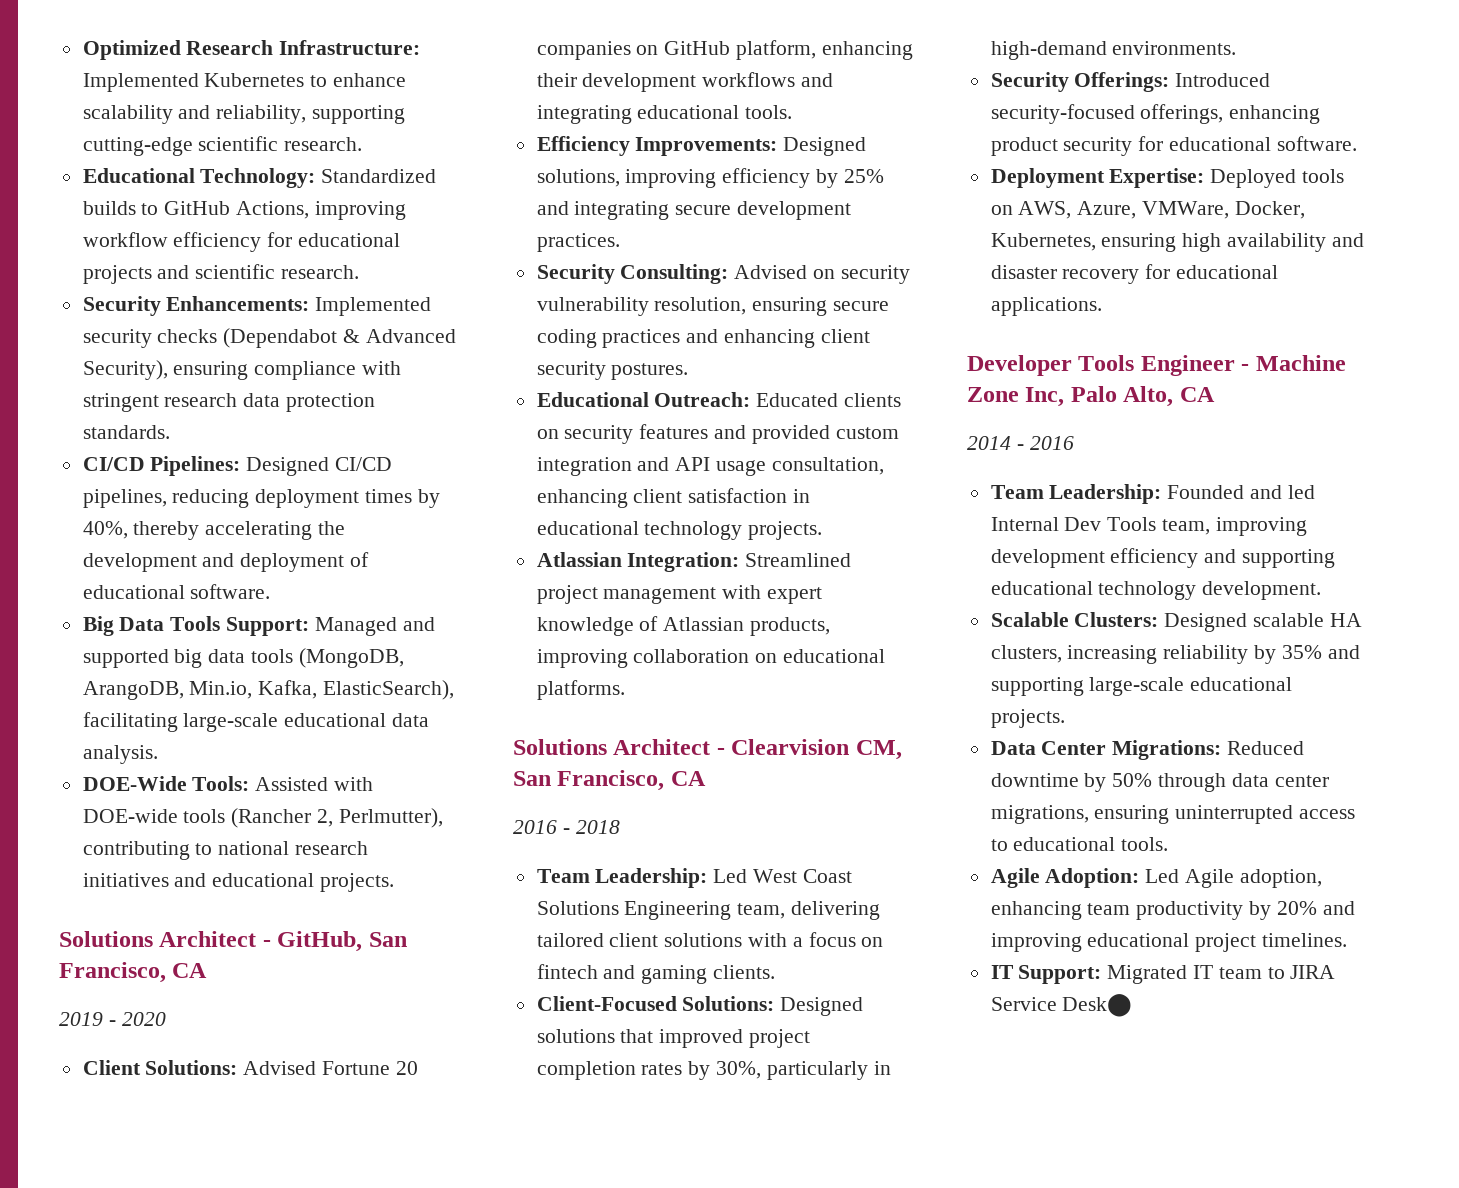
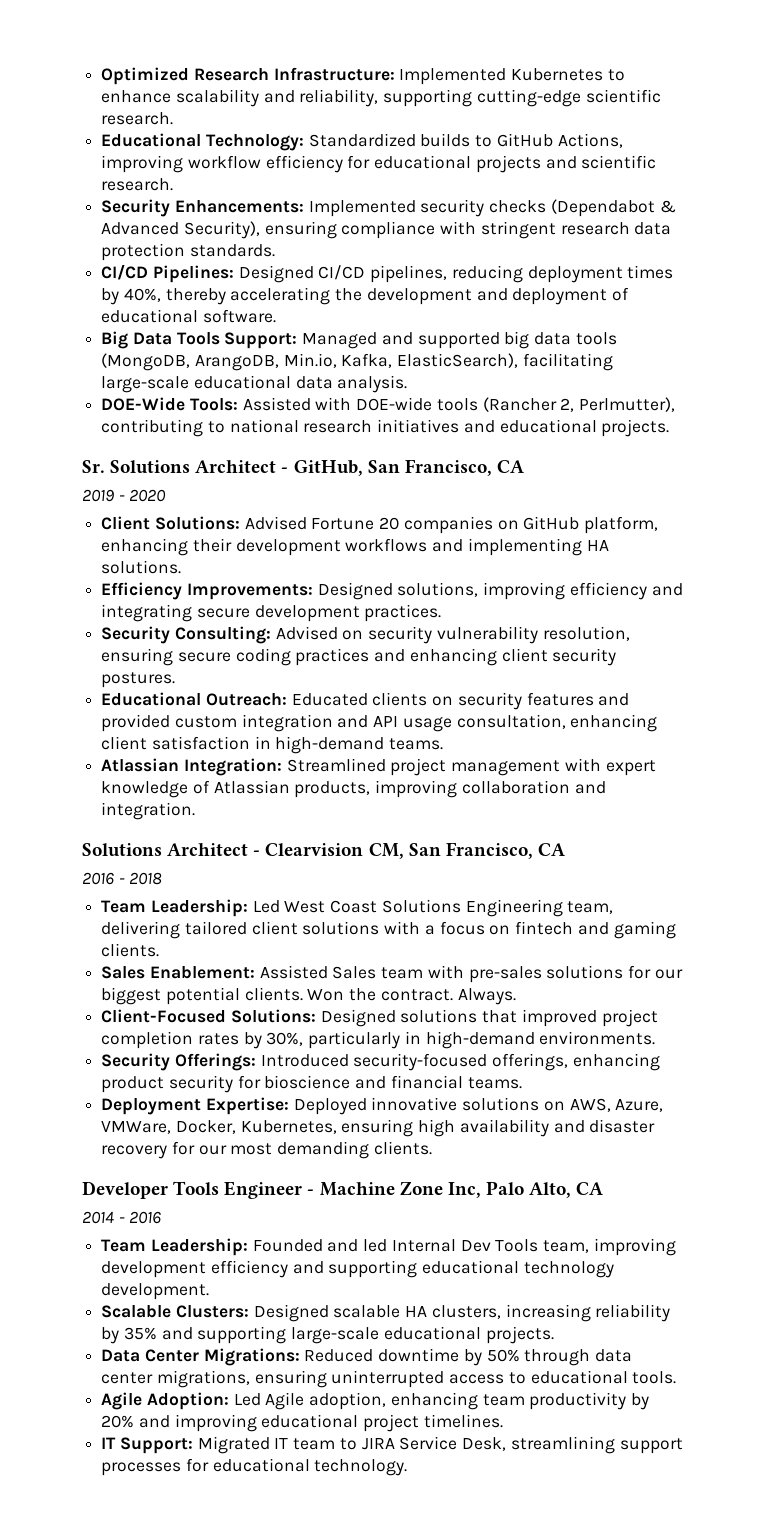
- Solutions Architect - GitHub, San Francisco, CA
+ Sr. Solutions Architect - GitHub, San Francisco, CA
- Client Solutions: Advised Fortune 20 companies on GitHub platform, enhancing their development workflows and integrating educational tools.
+ Client Solutions: Advised Fortune 20 companies on GitHub platform, enhancing their development workflows and implementing HA solutions.
- Efficiency Improvements: Designed solutions, improving efficiency by 25% and integrating secure development practices.
+ Efficiency Improvements: Designed solutions, improving efficiency and integrating secure development practices.
- Educational Outreach: Educated clients on security features and provided custom integration and API usage consultation, enhancing client satisfaction in educational technology projects.
+ Educational Outreach: Educated clients on security features and provided custom integration and API usage consultation, enhancing client satisfaction in high-demand teams.
- Atlassian Integration: Streamlined project management with expert knowledge of Atlassian products, improving collaboration on educational platforms.
+ Atlassian Integration: Streamlined project management with expert knowledge of Atlassian products, improving collaboration and integration.
+ Sales Enablement: Assisted Sales team with pre-sales solutions for our biggest potential clients. Won the contract. Always.
- Security Offerings: Introduced security-focused offerings, enhancing product security for educational software.
+ Security Offerings: Introduced security-focused offerings, enhancing product security for bioscience and financial teams.
- Deployment Expertise: Deployed tools on AWS, Azure, VMWare, Docker, Kubernetes, ensuring high availability and disaster recovery for educational applications.
+ Deployment Expertise: Deployed innovative solutions on AWS, Azure, VMWare, Docker, Kubernetes, ensuring high availability and disaster recovery for our most demanding clients.
- IT Support: Migrated IT team to JIRA Service Desk⬤
+ IT Support: Migrated IT team to JIRA Service Desk, streamlining support processes for educational technology.

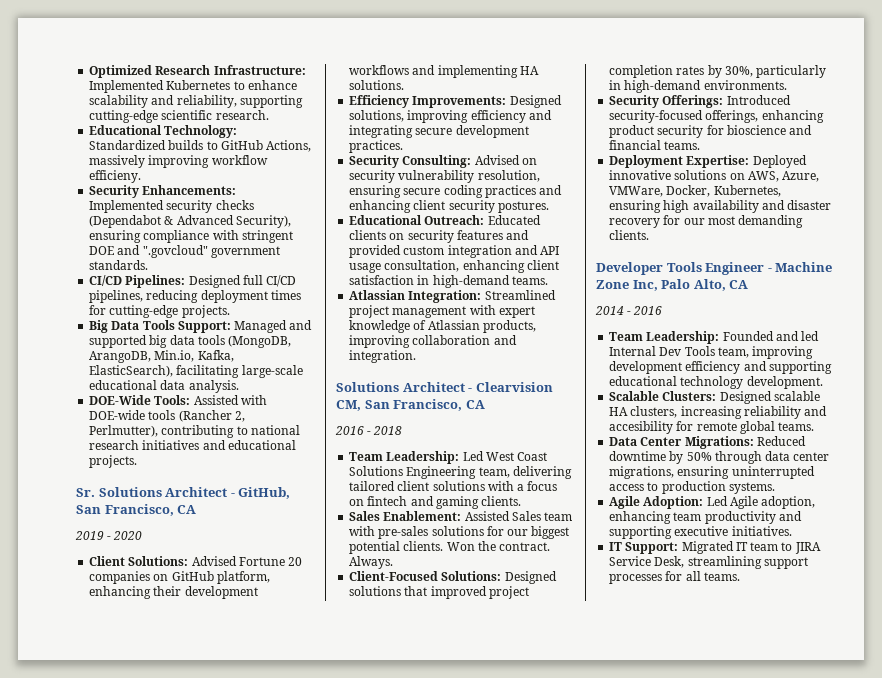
- Educational Technology: Standardized builds to GitHub Actions, improving workflow efficiency for educational projects and scientific research.
+ Educational Technology: Standardized builds to GitHub Actions, massively improving workflow efficieny.
- Security Enhancements: Implemented security checks (Dependabot & Advanced Security), ensuring compliance with stringent research data protection standards.
+ Security Enhancements: Implemented security checks (Dependabot & Advanced Security), ensuring compliance with stringent DOE and ".govcloud" government standards.
- CI/CD Pipelines: Designed CI/CD pipelines, reducing deployment times by 40%, thereby accelerating the development and deployment of educational software.
+ CI/CD Pipelines: Designed full CI/CD pipelines, reducing deployment times for cutting-edge projects.
- Scalable Clusters: Designed scalable HA clusters, increasing reliability by 35% and supporting large-scale educational projects.
+ Scalable Clusters: Designed scalable HA clusters, increasing reliability and accesibility for remote global teams.
- Data Center Migrations: Reduced downtime by 50% through data center migrations, ensuring uninterrupted access to educational tools.
+ Data Center Migrations: Reduced downtime by 50% through data center migrations, ensuring uninterrupted access to production systems.
- Agile Adoption: Led Agile adoption, enhancing team productivity by 20% and improving educational project timelines.
+ Agile Adoption: Led Agile adoption, enhancing team productivity and supporting executive initiatives.
- IT Support: Migrated IT team to JIRA Service Desk, streamlining support processes for educational technology.
+ IT Support: Migrated IT team to JIRA Service Desk, streamlining support processes for all teams.

